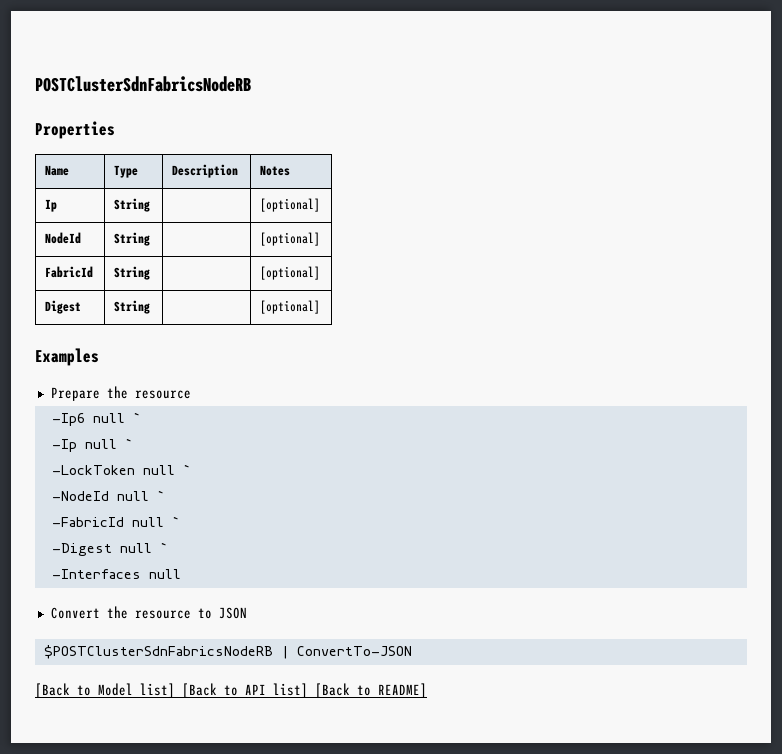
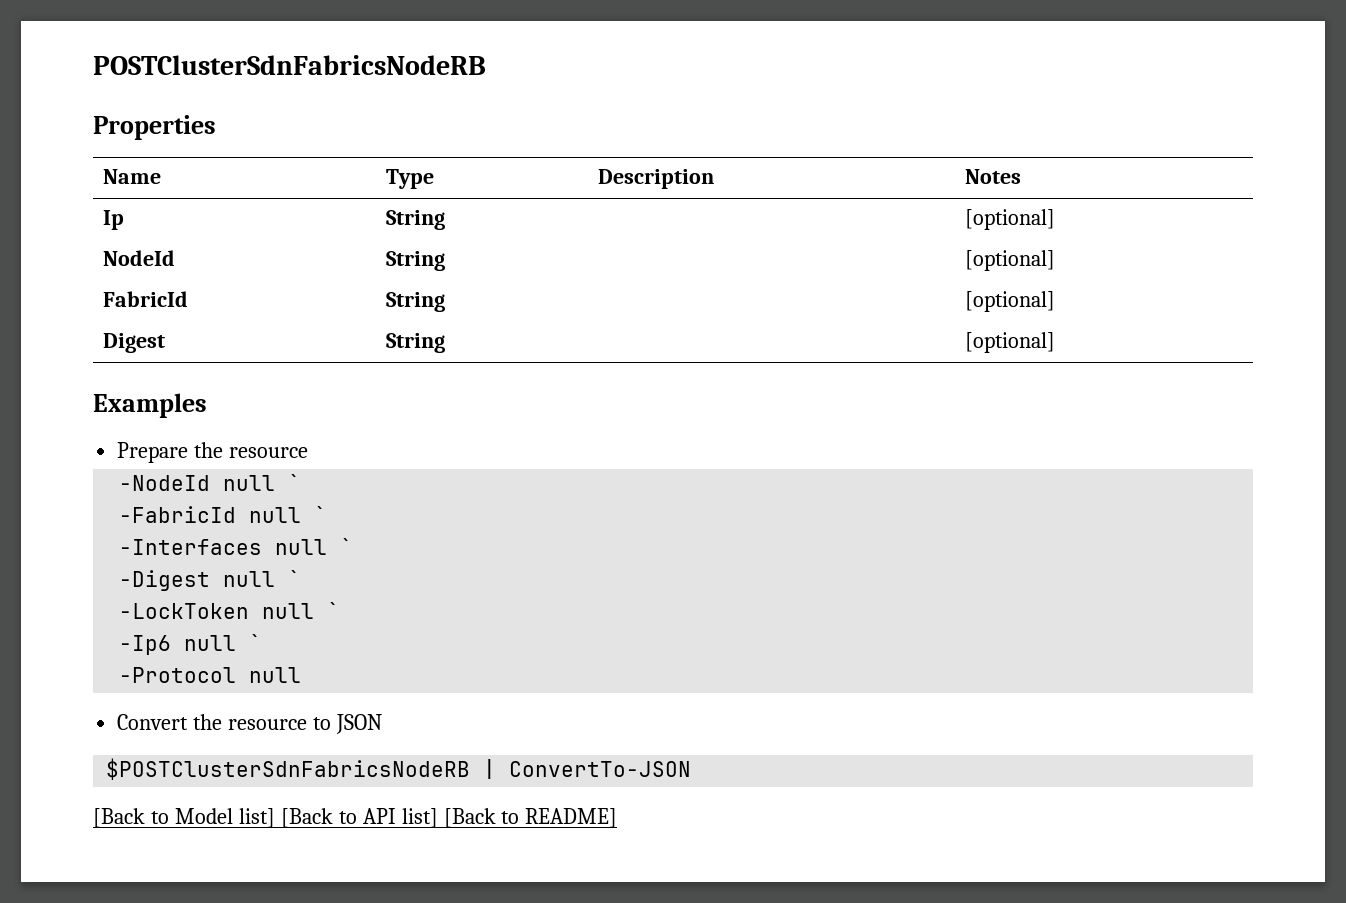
- -Ip6 null `
- -Ip null `
- -LockToken null `
+ -Interfaces null `
- -Interfaces null
+ -LockToken null `
+ -Ip6 null `
+ -Protocol null

